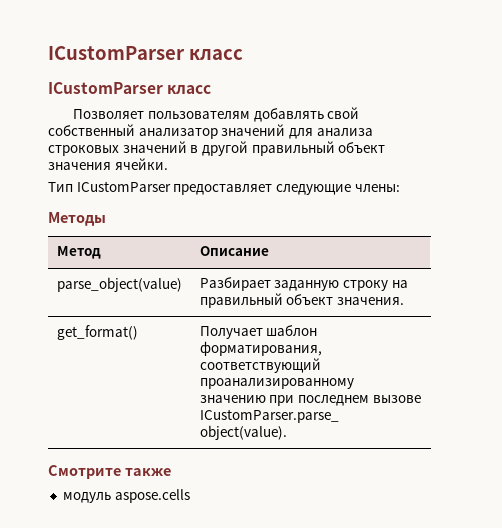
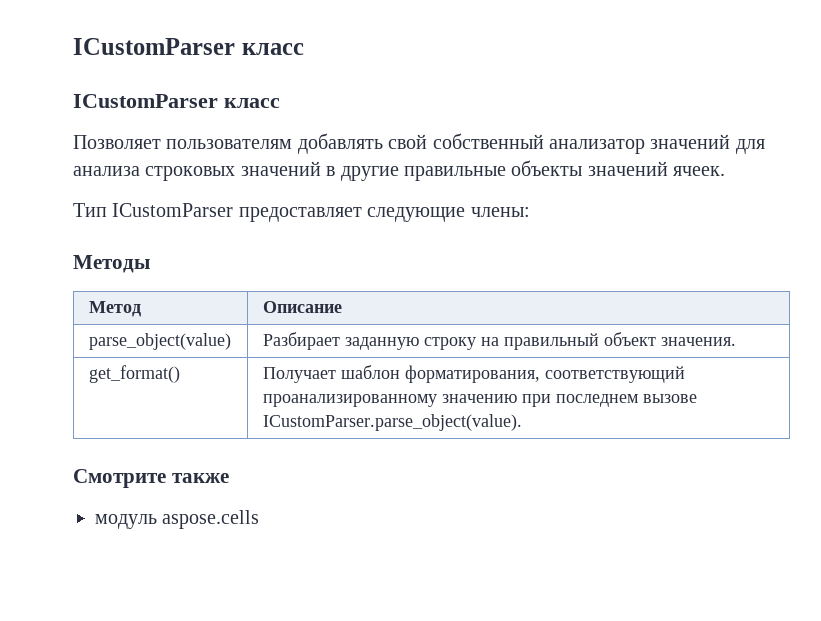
- Позволяет пользователям добавлять свой собственный анализатор значений для анализа строковых значений в другой правильный объект значения ячейки.
+ Позволяет пользователям добавлять свой собственный анализатор значений для анализа строковых значений в другие правильные объекты значений ячеек.

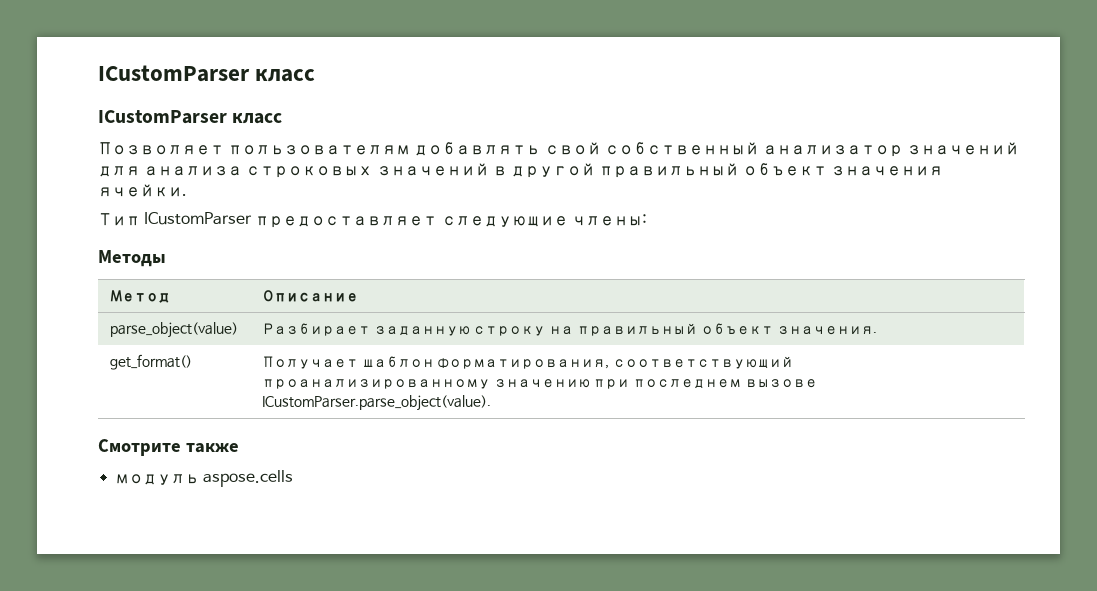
- Позволяет пользователям добавлять свой собственный анализатор значений для анализа строковых значений в другие правильные объекты значений ячеек.
+ Позволяет пользователям добавлять свой собственный анализатор значений для анализа строковых значений в другой правильный объект значения ячейки.

